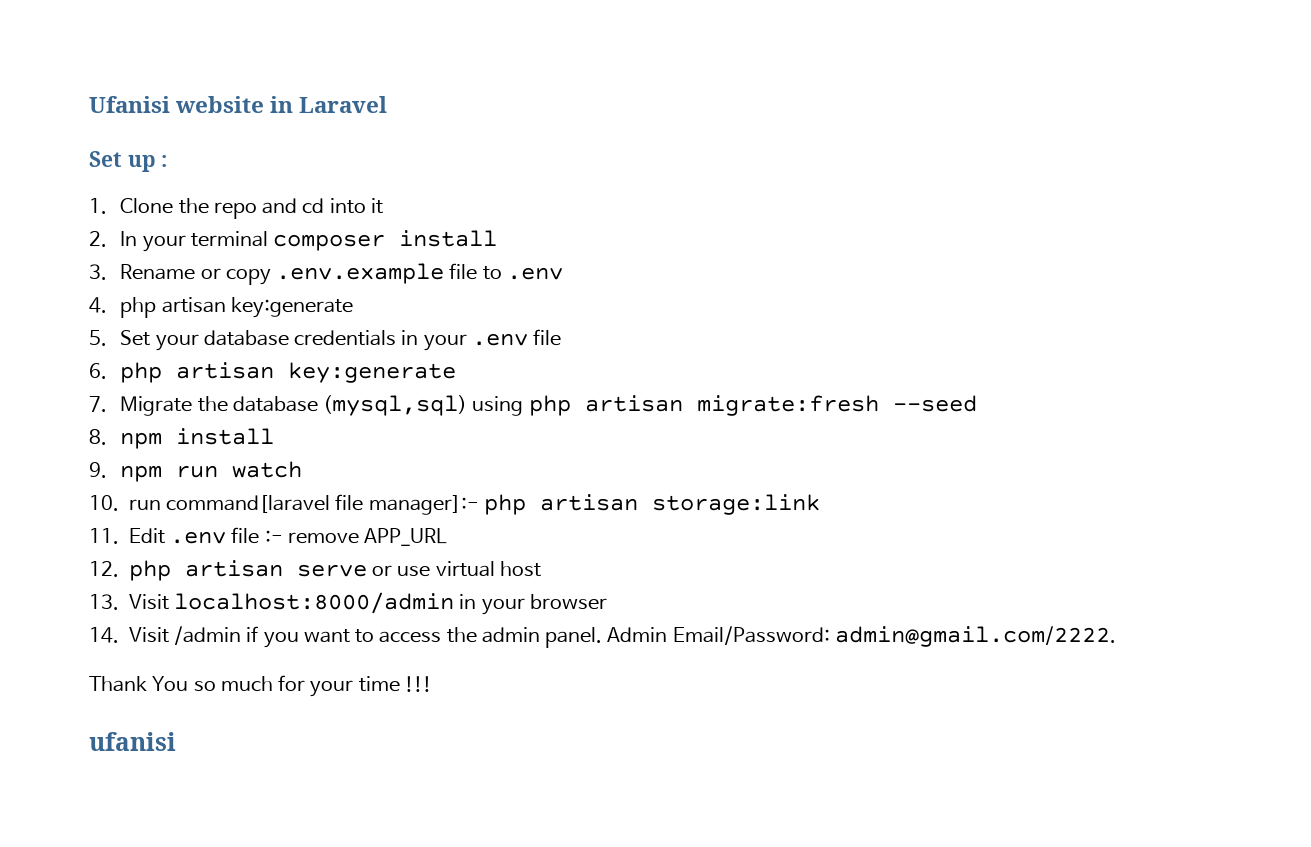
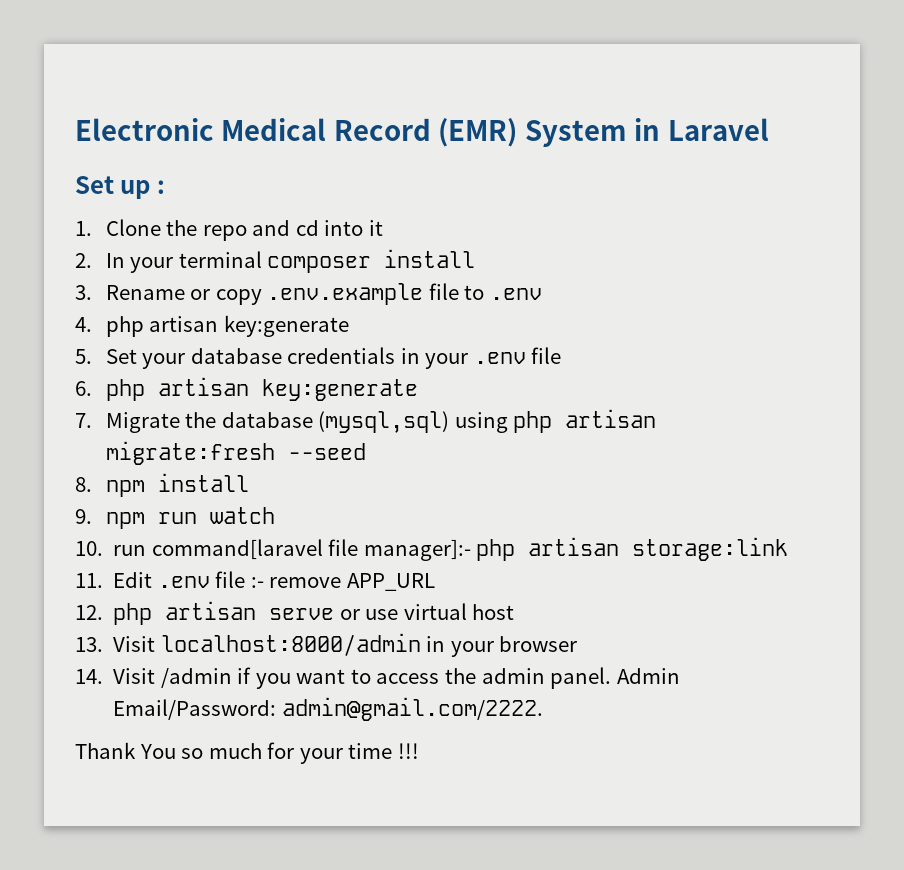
- Ufanisi website in Laravel
+ Electronic Medical Record (EMR) System in Laravel
- ufanisi

